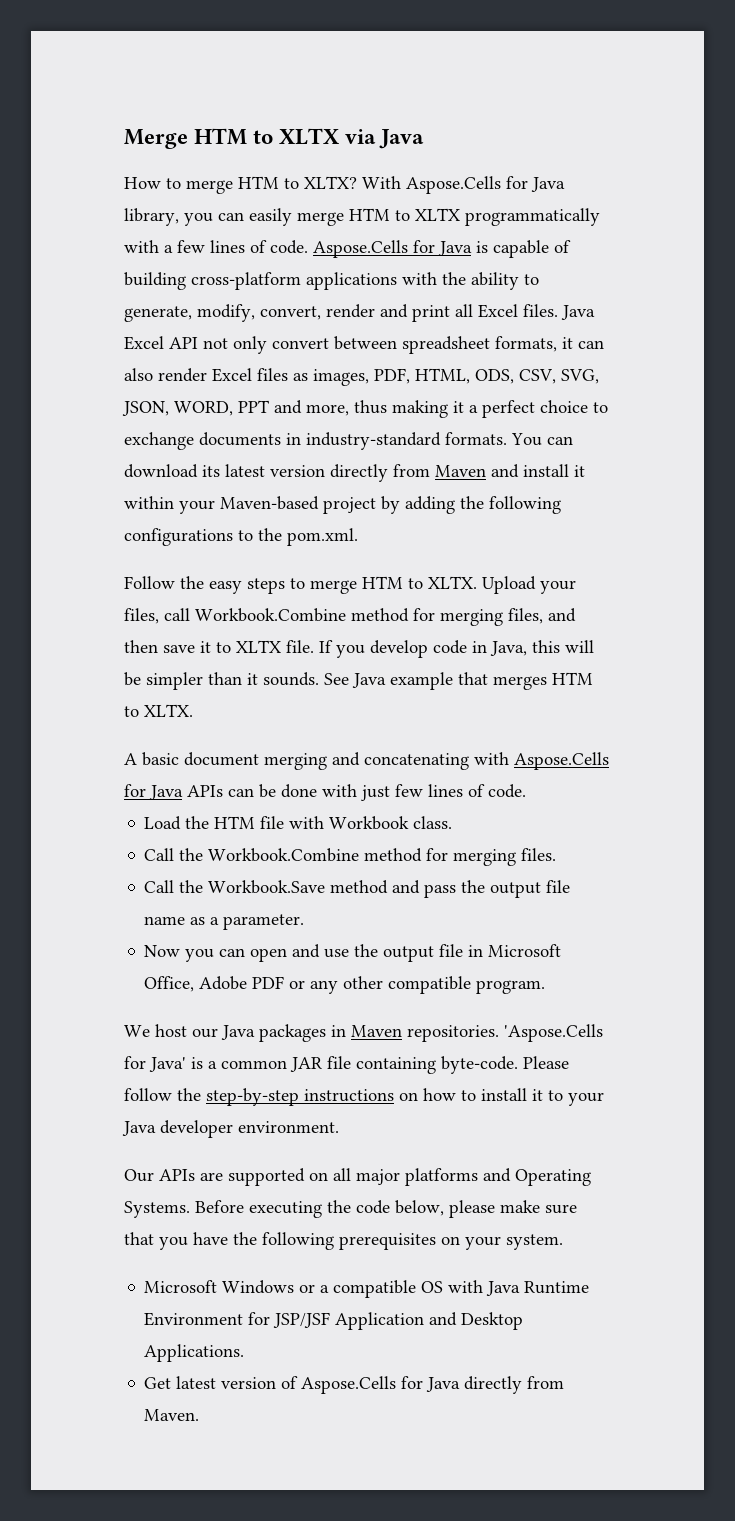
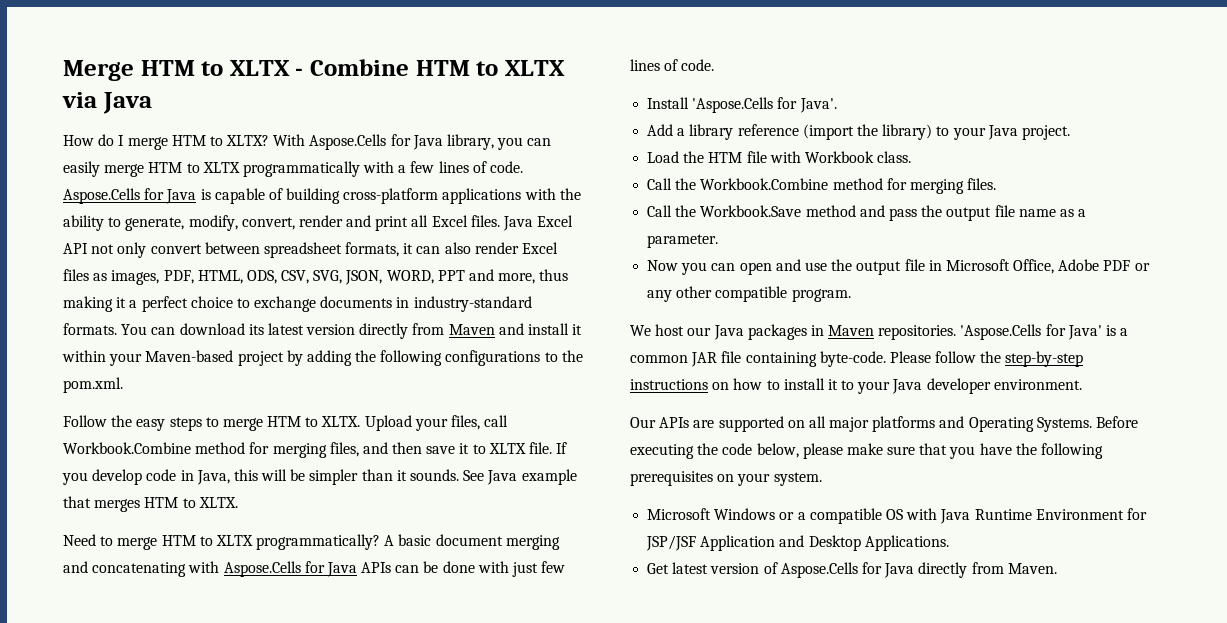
- Merge HTM to XLTX via Java
+ Merge HTM to XLTX - Combine HTM to XLTX via Java
- How to merge HTM to XLTX?
+ How do I merge HTM to XLTX?
+ Need to merge HTM to XLTX programmatically?
+ Install 'Aspose.Cells for Java'.
+ Add a library reference (import the library) to your Java project.

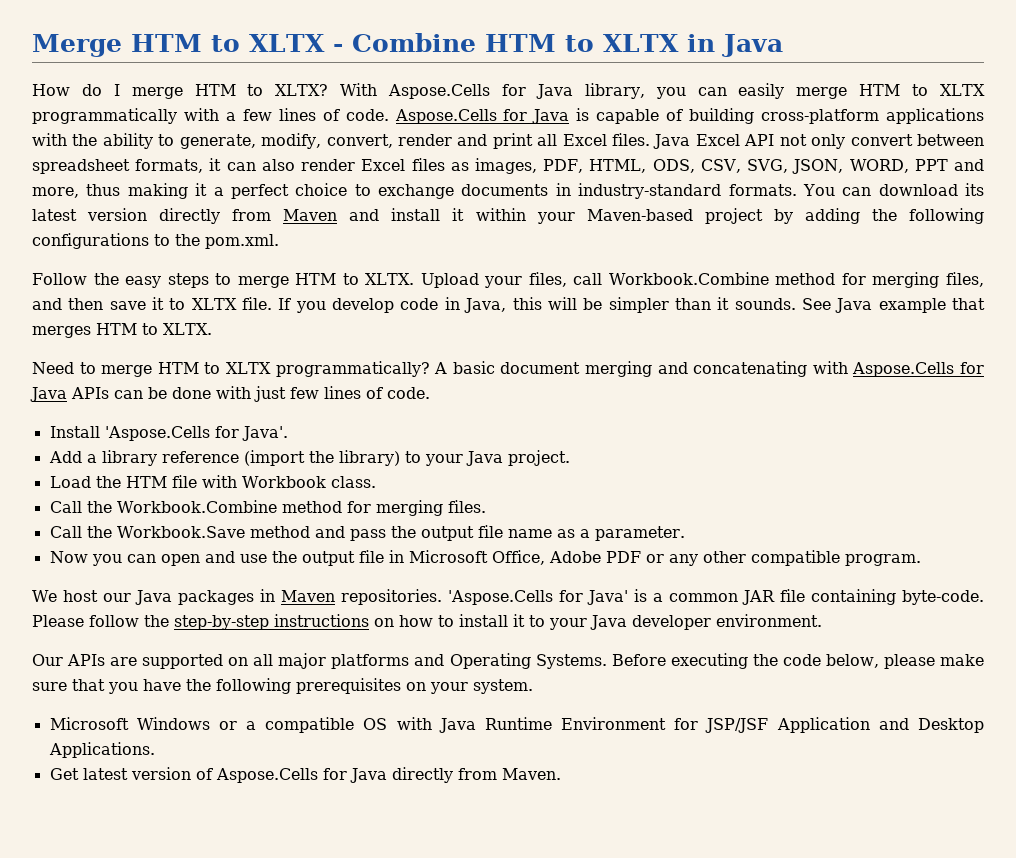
- Merge HTM to XLTX - Combine HTM to XLTX via Java
+ Merge HTM to XLTX - Combine HTM to XLTX in Java

